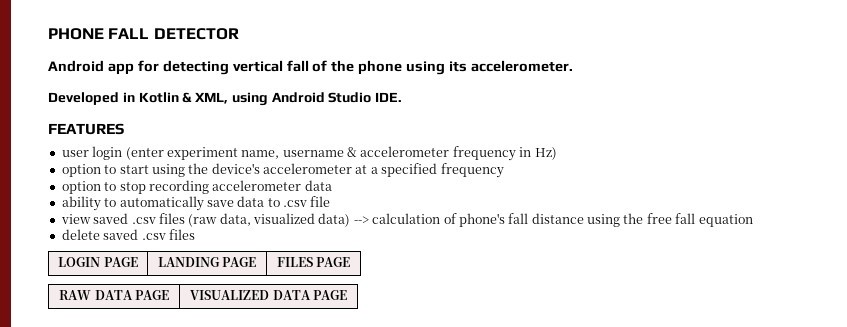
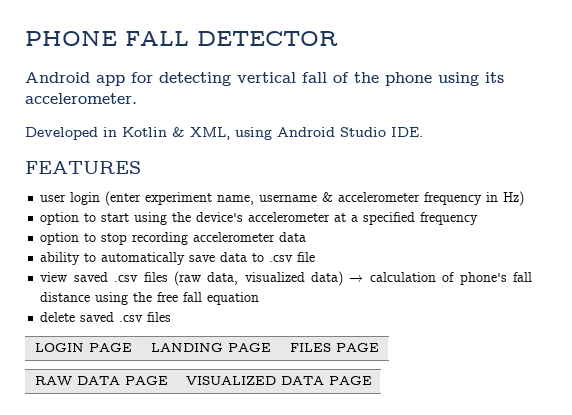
- view saved .csv files (raw data, visualized data) --> calculation of phone's fall distance using the free fall equation
+ view saved .csv files (raw data, visualized data) → calculation of phone's fall distance using the free fall equation

